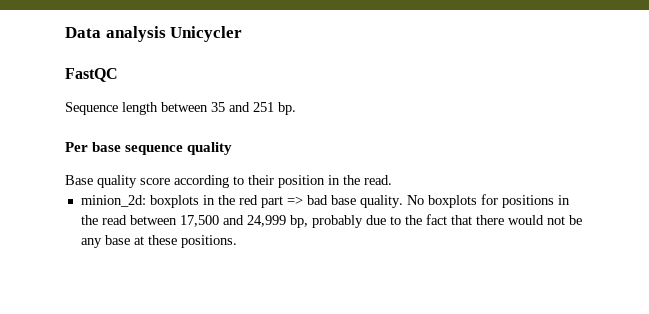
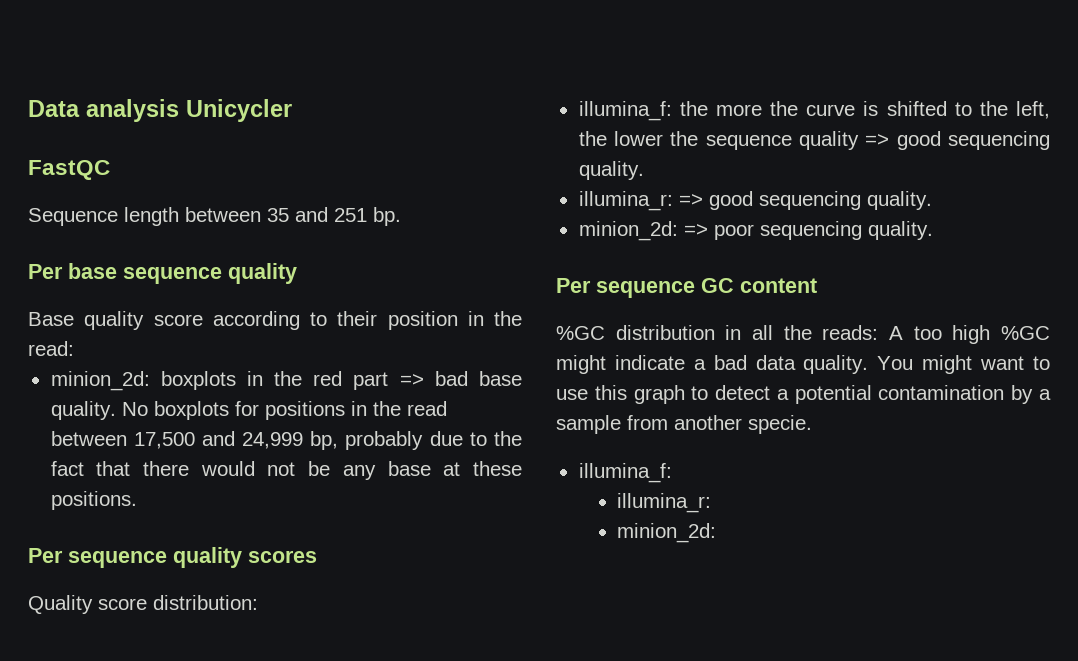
- Base quality score according to their position in the read.
+ Base quality score according to their position in the read:
+ Per sequence quality scores
+ Quality score distribution:
+ illumina_f: the more the curve is shifted to the left, the lower the sequence quality => good sequencing quality.
+ illumina_r: => good sequencing quality.
+ minion_2d: => poor sequencing quality.
+ Per sequence GC content
+ %GC distribution in all the reads: A too high %GC might indicate a bad data quality. You might want to use this graph to detect a potential contamination by a sample from another specie.
+ illumina_f:
+ illumina_r:
+ minion_2d:

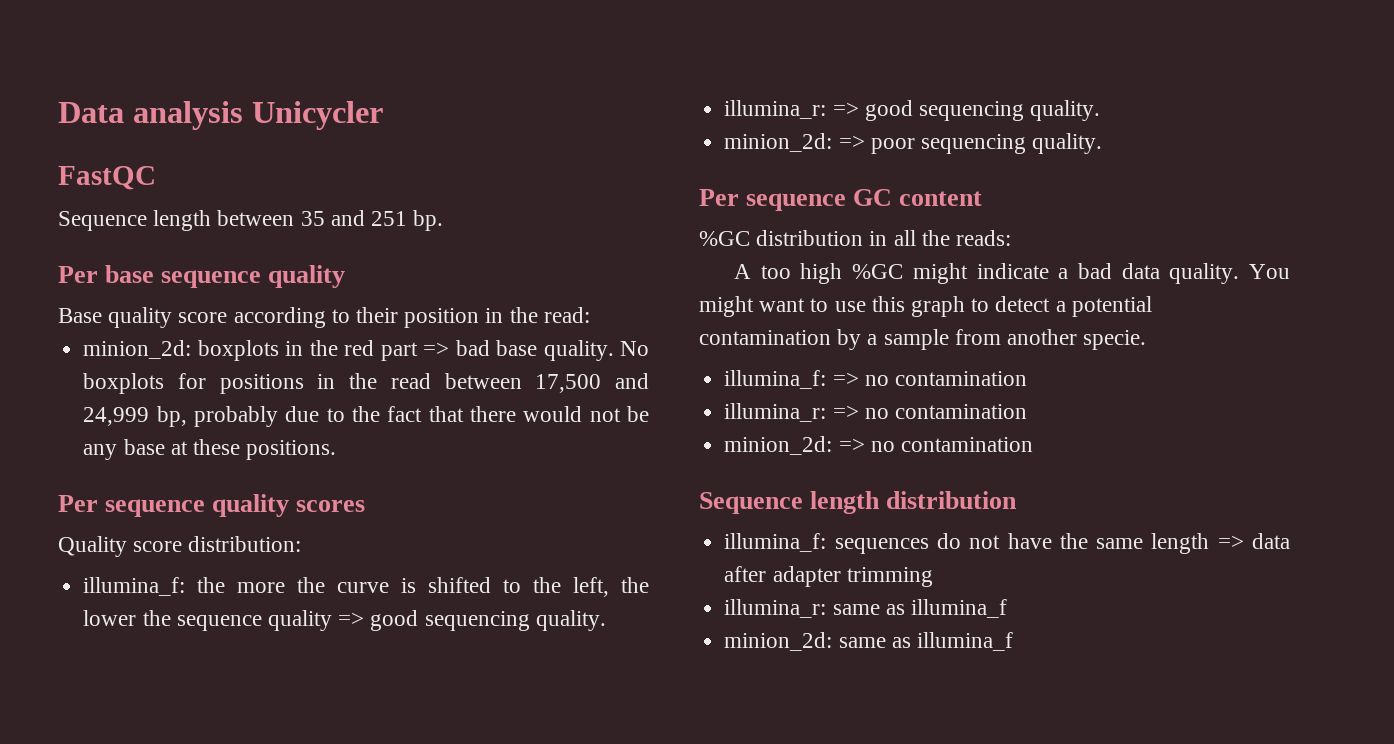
- %GC distribution in all the reads: A too high %GC might indicate a bad data quality.
+ %GC distribution in all the reads:
+ A too high %GC might indicate a bad data quality.
  You might want to use this graph to detect a potential contamination by a sample from another specie.
- illumina_f:
- illumina_r:
- minion_2d:
+ illumina_f: => no contamination
+ illumina_r: => no contamination
+ minion_2d: => no contamination
+ Sequence length distribution
+ illumina_f: sequences do not have the same length => data after adapter trimming
+ illumina_r: same as illumina_f
+ minion_2d: same as illumina_f

